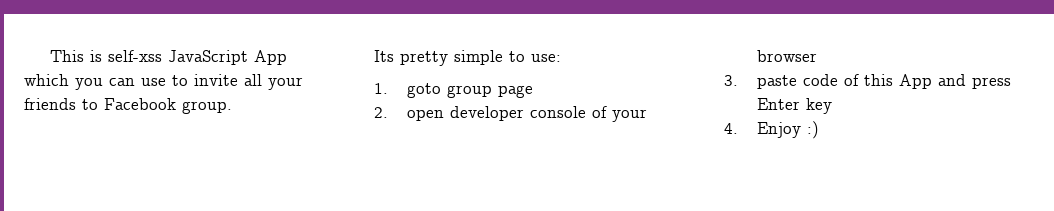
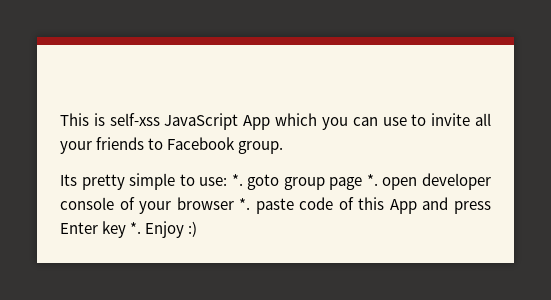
- Its pretty simple to use:
- 1. goto group page
- 2. open developer console of your browser
- 3. paste code of this App and press Enter key
- 4. Enjoy :)
+ Its pretty simple to use: *. goto group page *. open developer console of your browser *. paste code of this App and press Enter key *. Enjoy :)

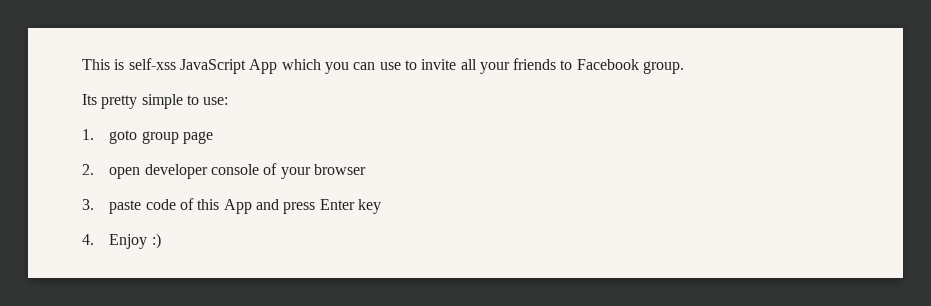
- Its pretty simple to use: *. goto group page *. open developer console of your browser *. paste code of this App and press Enter key *. Enjoy :)
+ Its pretty simple to use:
+ 1. goto group page
+ 2. open developer console of your browser
+ 3. paste code of this App and press Enter key
+ 4. Enjoy :)

